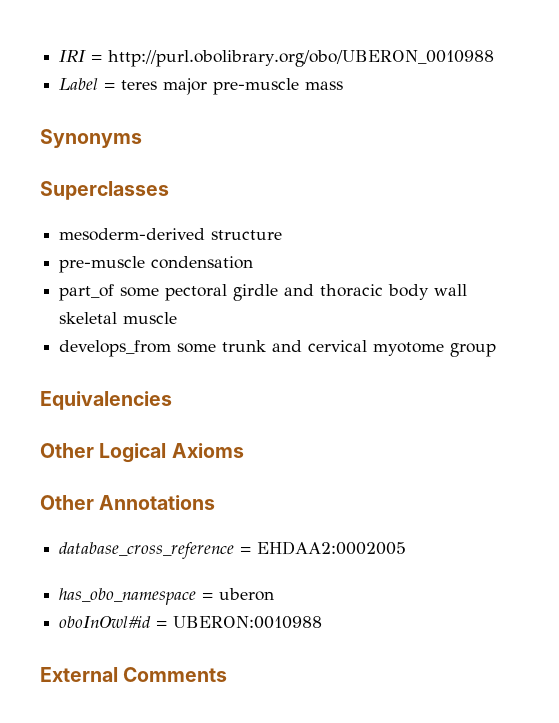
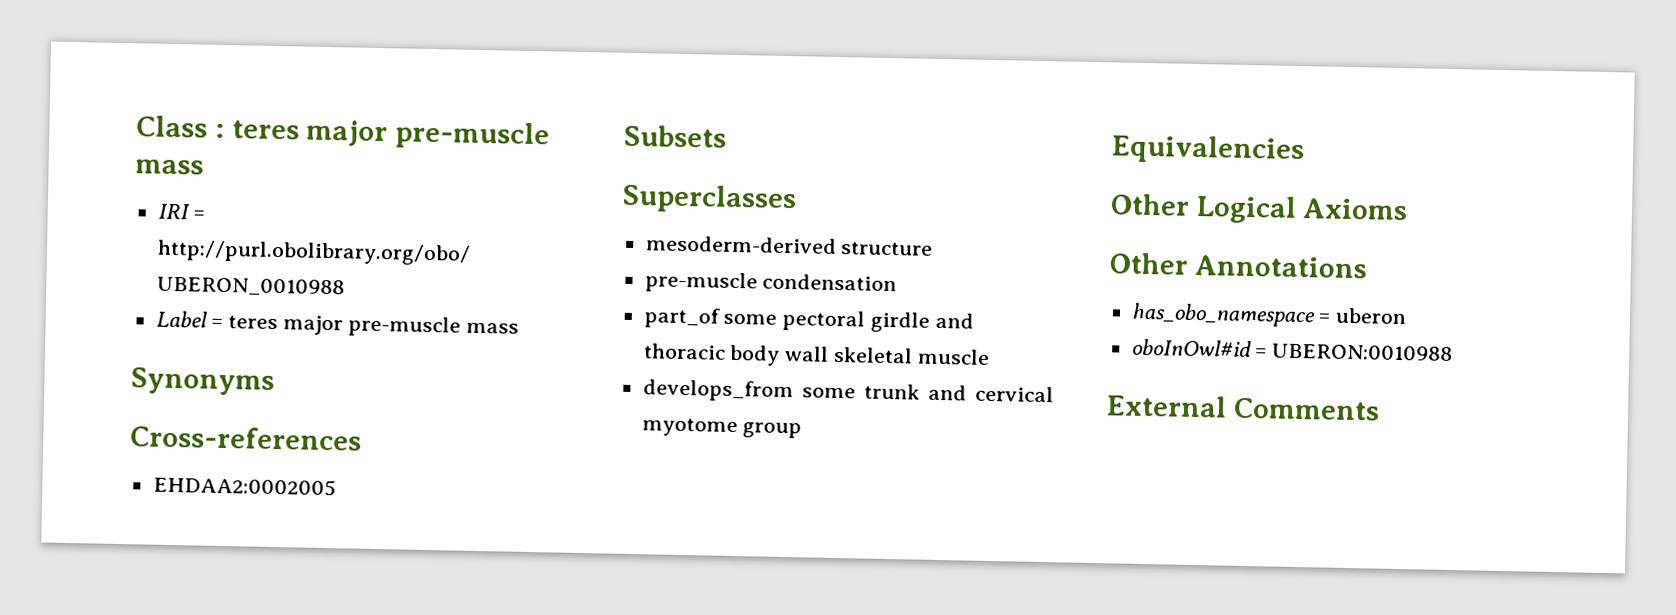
+ Class : teres major pre-muscle mass
+ Cross-references
+ EHDAA2:0002005
+ Subsets
- database_cross_reference = EHDAA2:0002005

